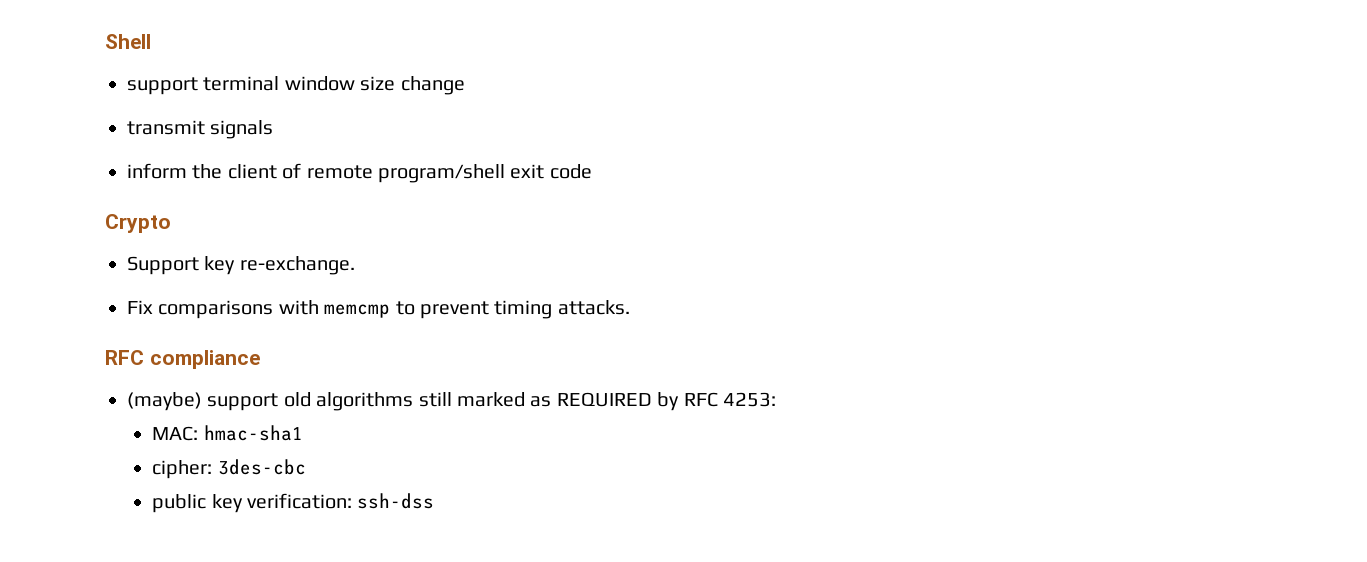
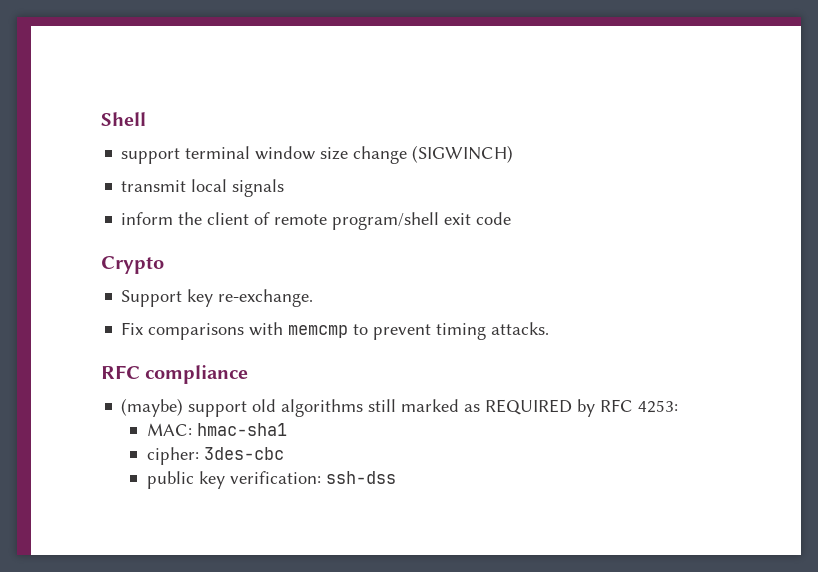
- support terminal window size change
+ support terminal window size change (SIGWINCH)
- transmit signals
+ transmit local signals

